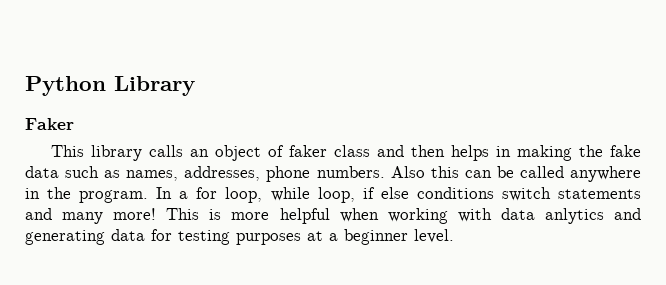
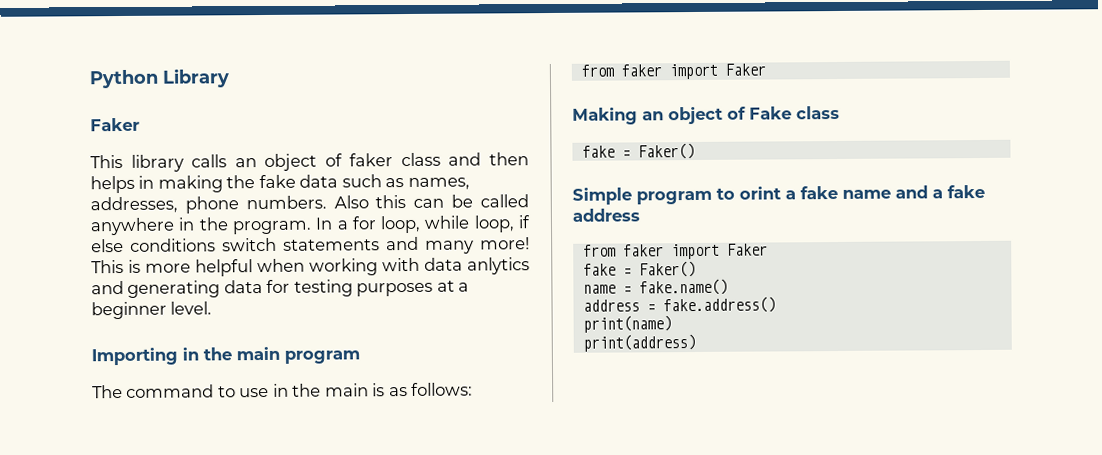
+ Importing in the main program
+ The command to use in the main is as follows:
+ from faker import Faker
+ Making an object of Fake class
+ fake = Faker()
+ Simple program to orint a fake name and a fake address
+ from faker import Faker
+ fake = Faker()
+ name = fake.name()
+ address = fake.address()
+ print(name)
+ print(address)

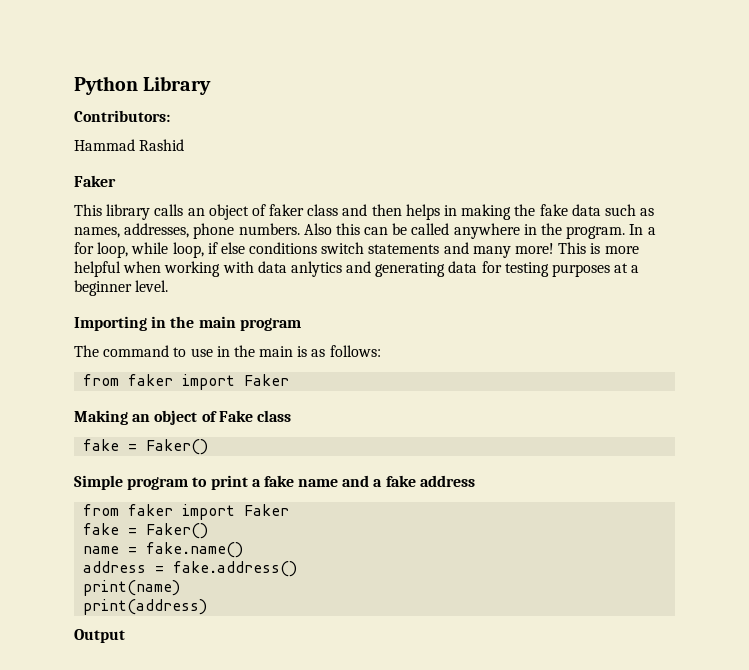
+ Contributors:
+ Hammad Rashid
- Simple program to orint a fake name and a fake address
+ Simple program to print a fake name and a fake address
+ Output

